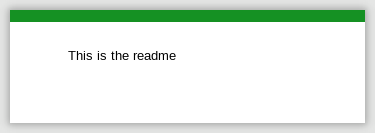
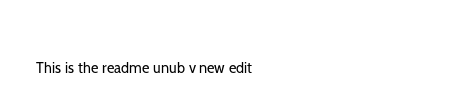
- This is the readme
+ This is the readme unub v new edit

